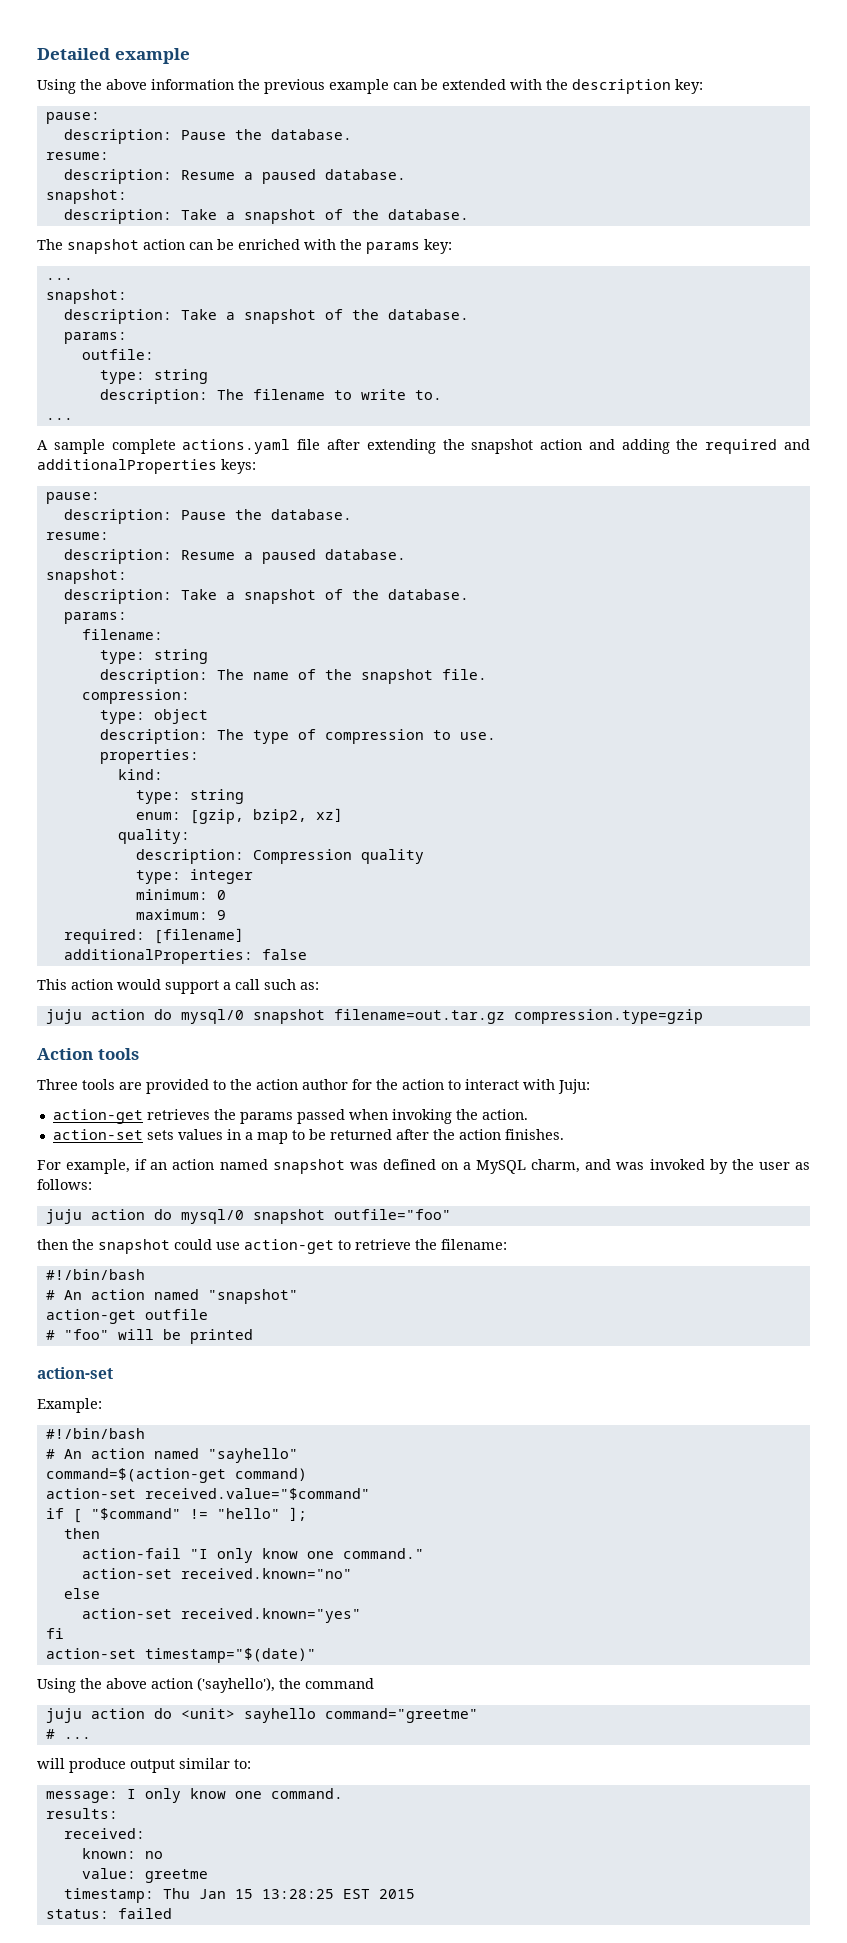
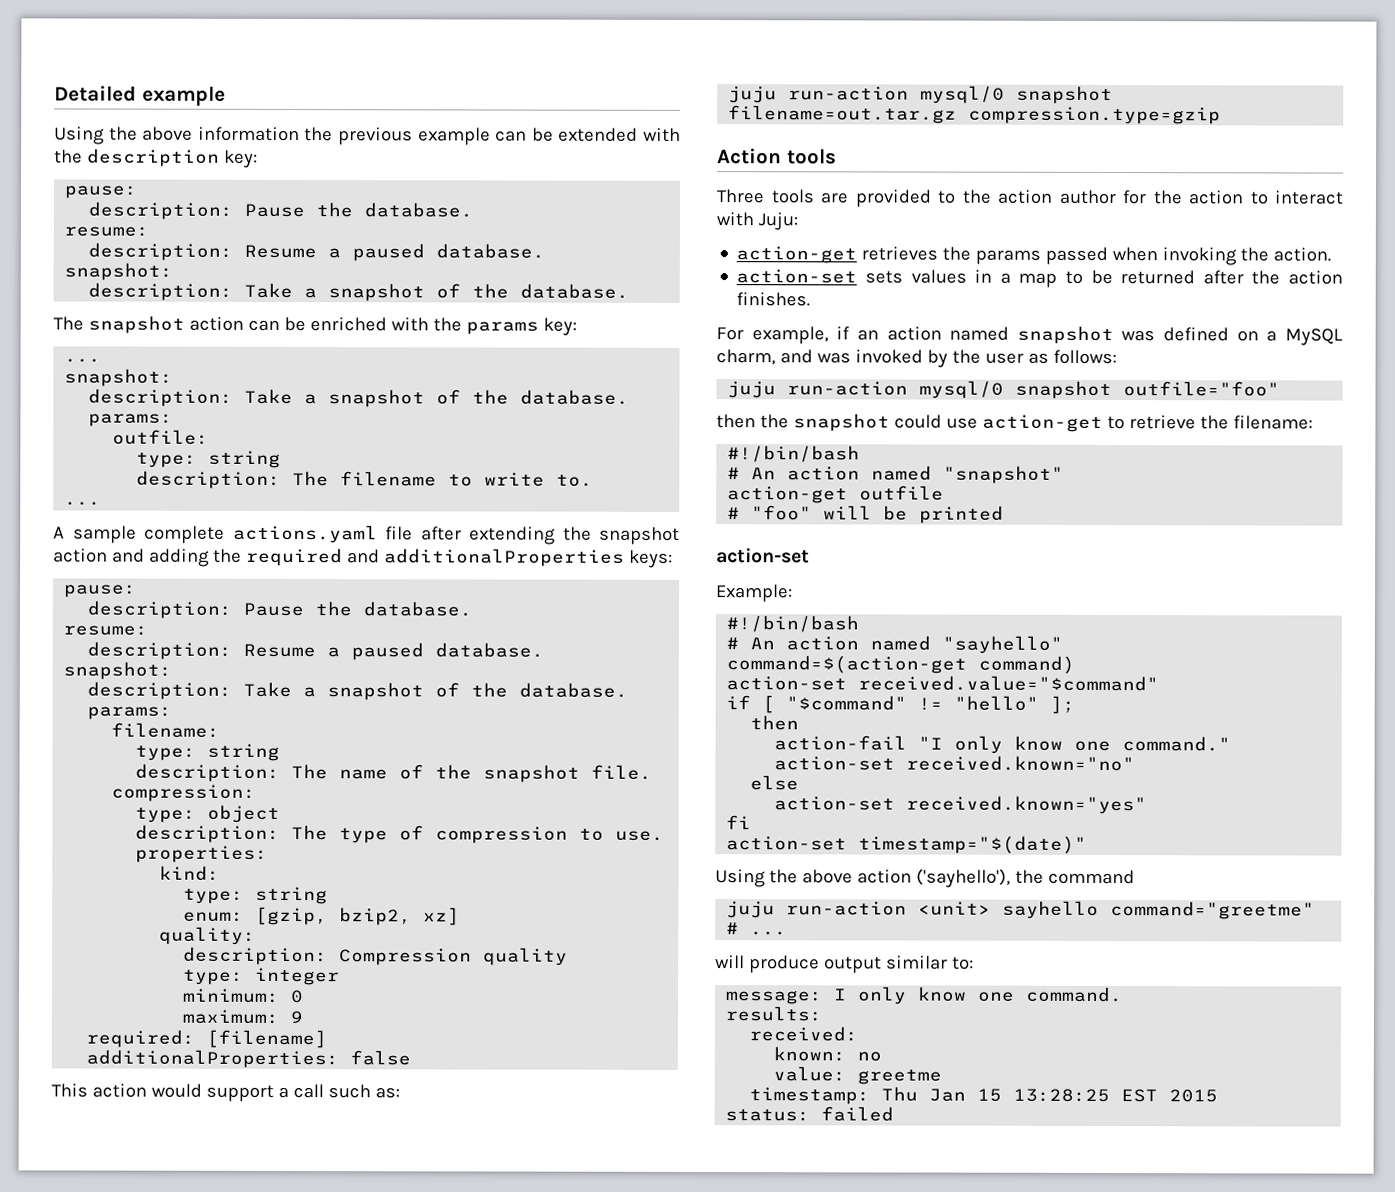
- juju action do mysql/0 snapshot filename=out.tar.gz compression.type=gzip
+ juju run-action mysql/0 snapshot filename=out.tar.gz compression.type=gzip
- juju action do mysql/0 snapshot outfile="foo"
+ juju run-action mysql/0 snapshot outfile="foo"
- juju action do <unit> sayhello command="greetme"
+ juju run-action <unit> sayhello command="greetme"

